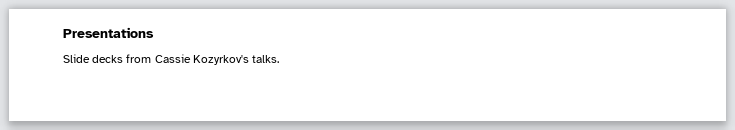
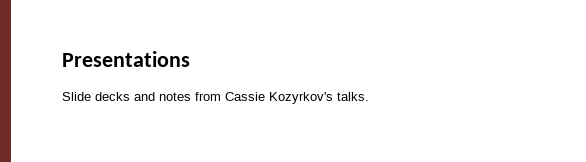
- Slide decks from Cassie Kozyrkov's talks.
+ Slide decks and notes from Cassie Kozyrkov's talks.

